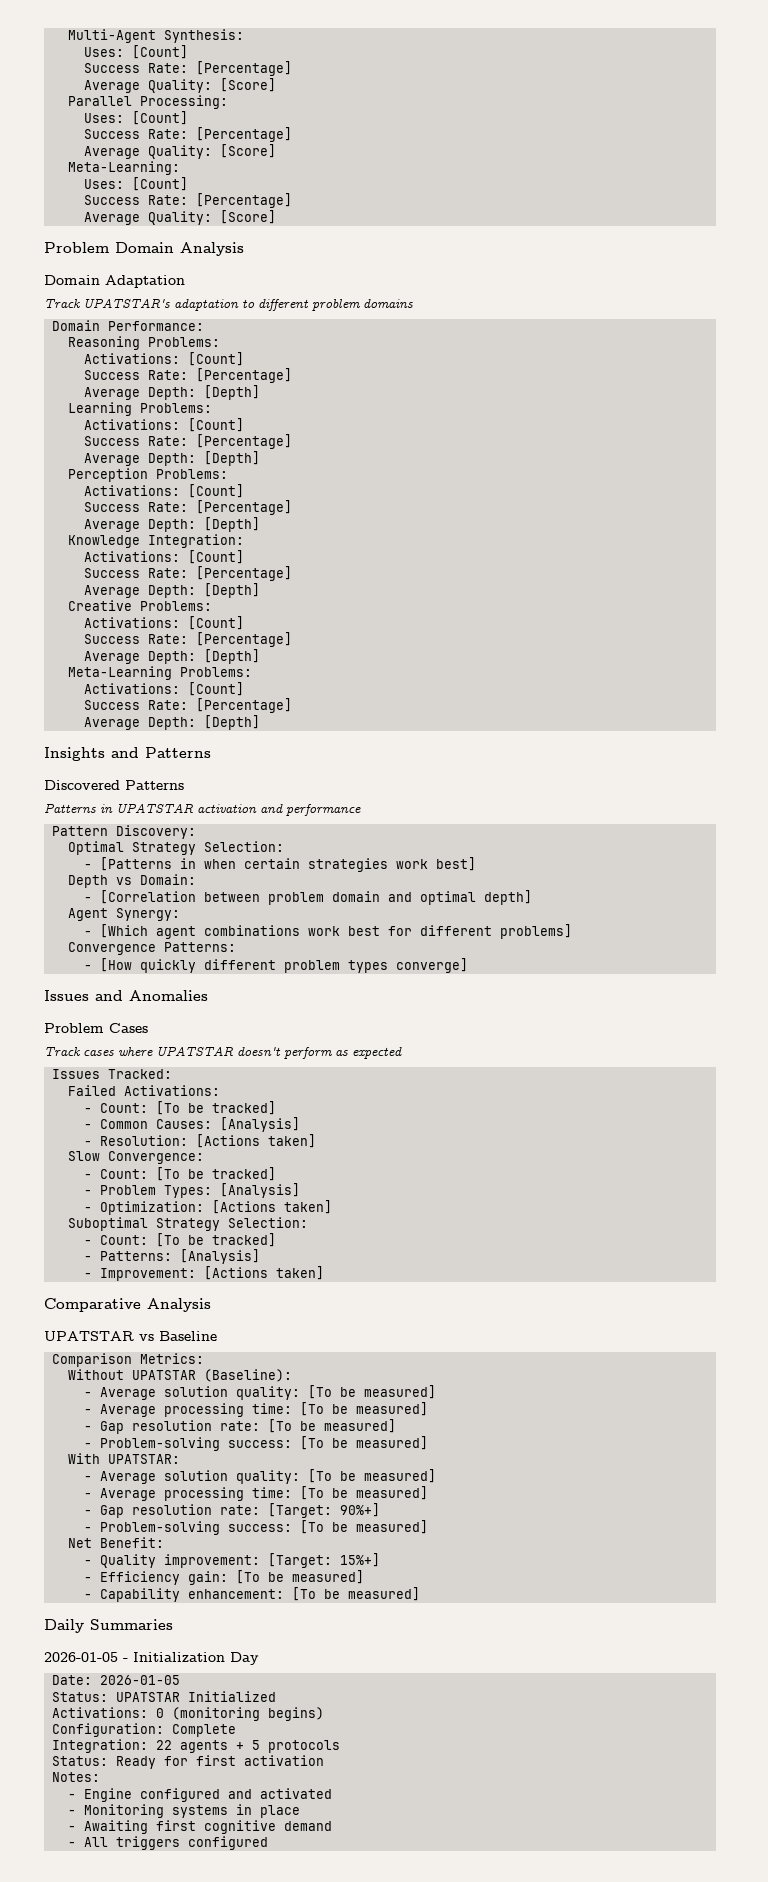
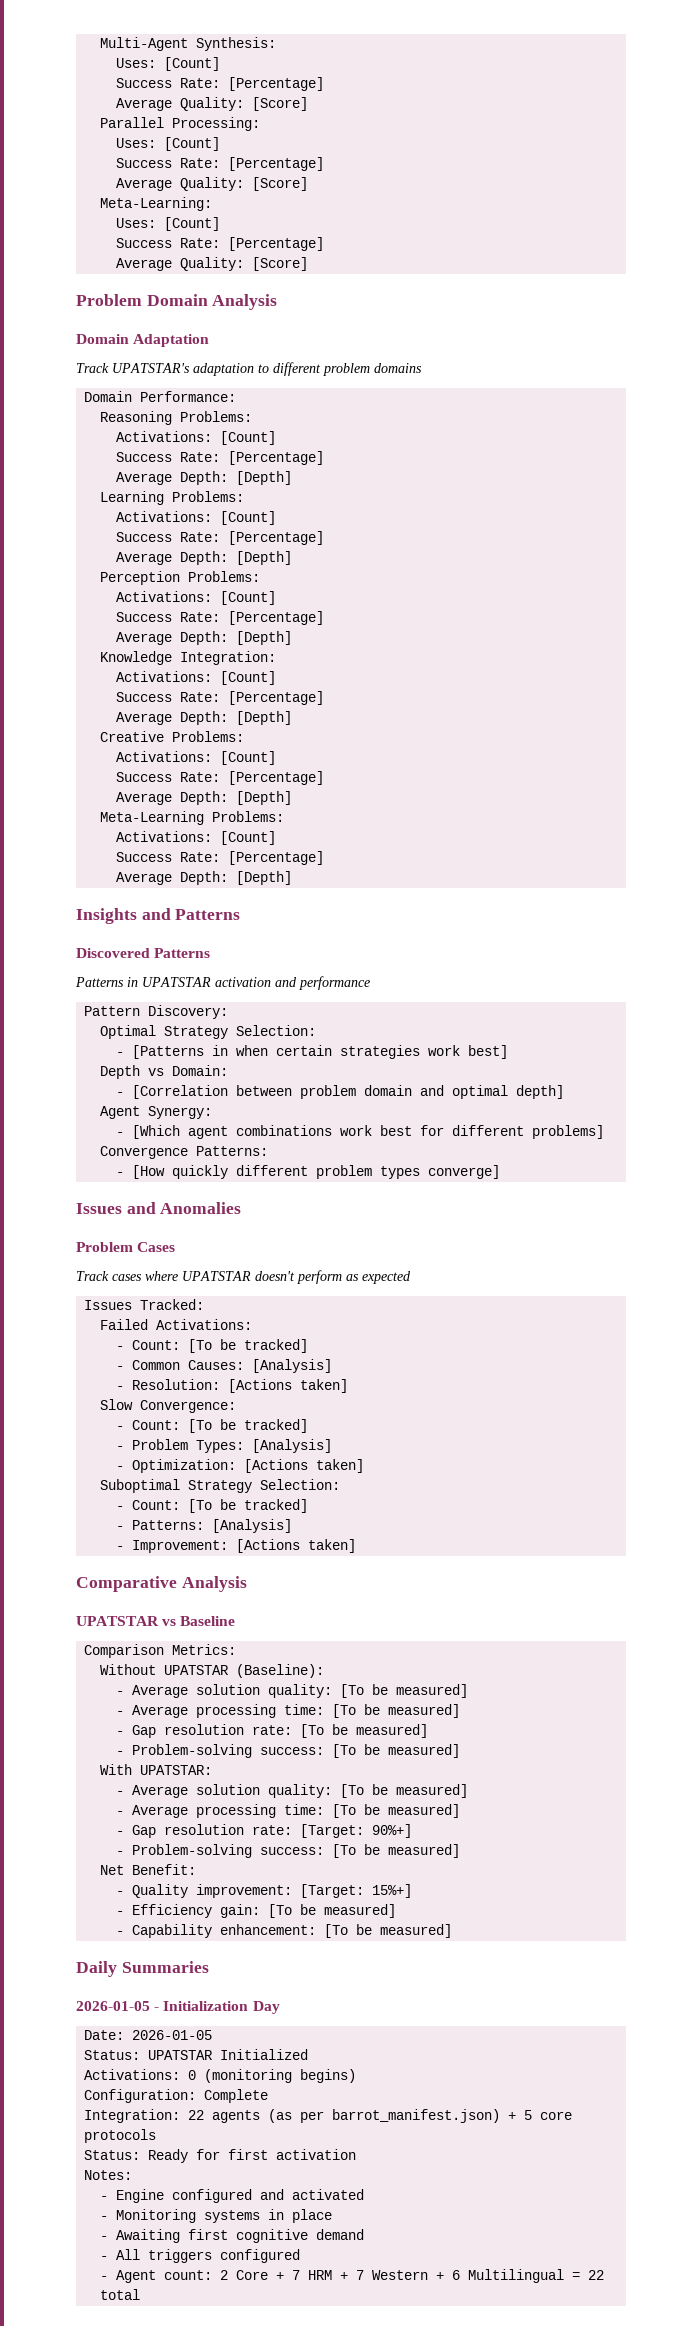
- Integration: 22 agents + 5 protocols
+ Integration: 22 agents (as per barrot_manifest.json) + 5 core protocols
+ - Agent count: 2 Core + 7 HRM + 7 Western + 6 Multilingual = 22 total

